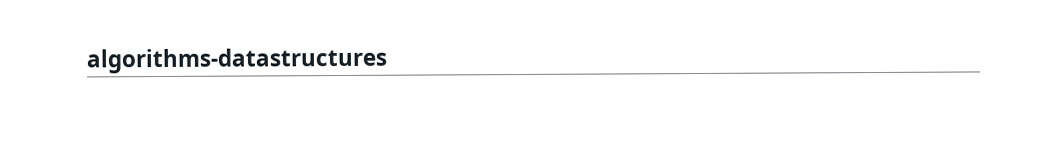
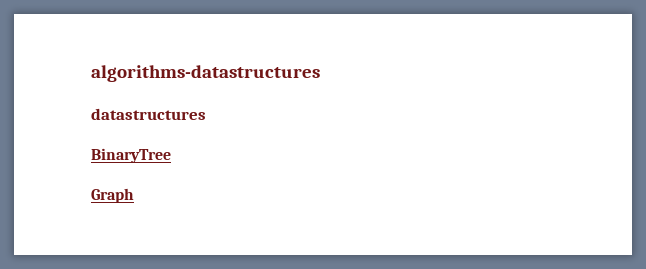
+ datastructures
+ BinaryTree
+ Graph

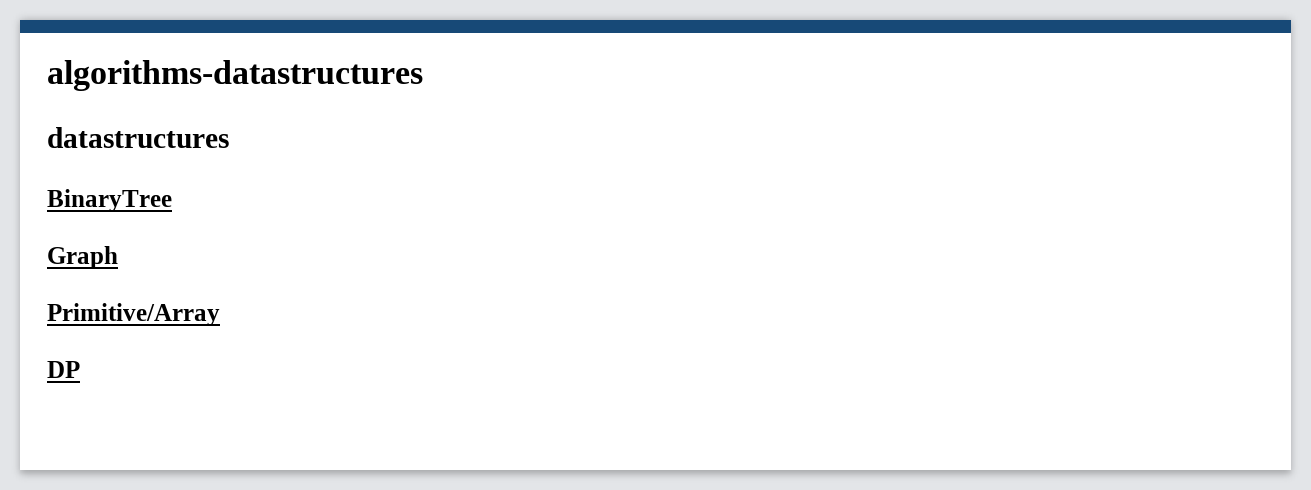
+ Primitive/Array
+ DP

